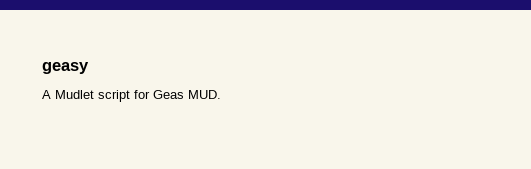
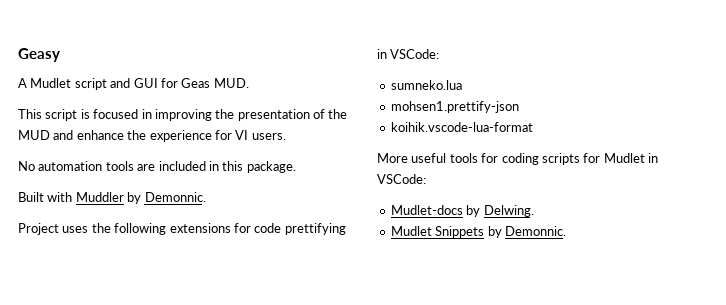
- geasy
+ Geasy
- A Mudlet script for Geas MUD.
+ A Mudlet script and GUI for Geas MUD.
+ This script is focused in improving the presentation of the MUD and enhance the experience for VI users.
+ No automation tools are included in this package.
+ Built with Muddler by Demonnic.
+ Project uses the following extensions for code prettifying in VSCode:
+ sumneko.lua
+ mohsen1.prettify-json
+ koihik.vscode-lua-format
+ More useful tools for coding scripts for Mudlet in VSCode:
+ Mudlet-docs by Delwing.
+ Mudlet Snippets by Demonnic.

